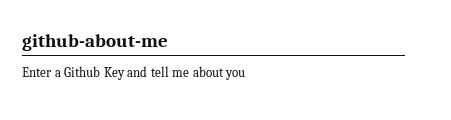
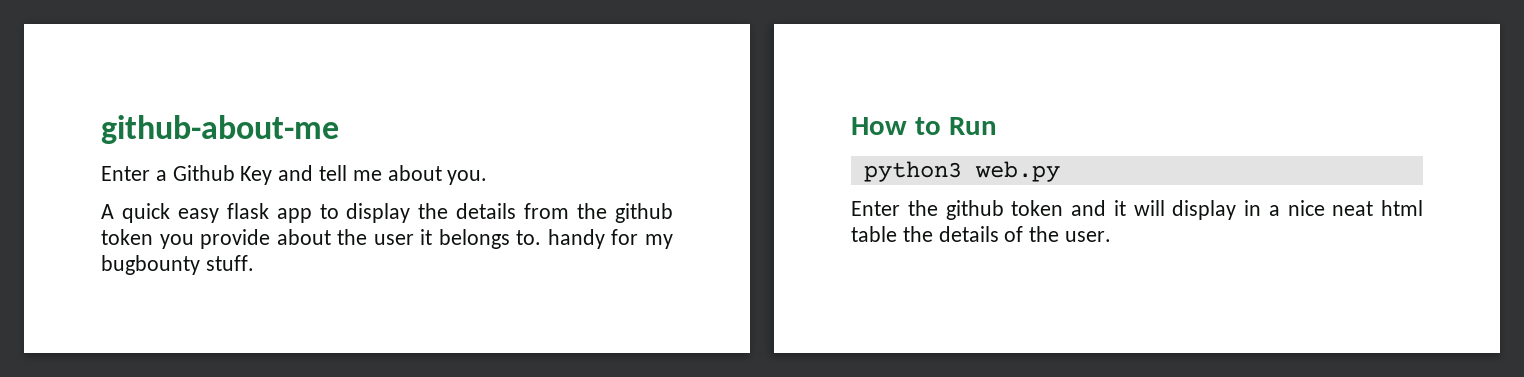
- Enter a Github Key and tell me about you
+ Enter a Github Key and tell me about you.
+ A quick easy flask app to display the details from the github token you provide about the user it belongs to. handy for my bugbounty stuff.
+ How to Run
+ python3 web.py
+ Enter the github token and it will display in a nice neat html table the details of the user.

